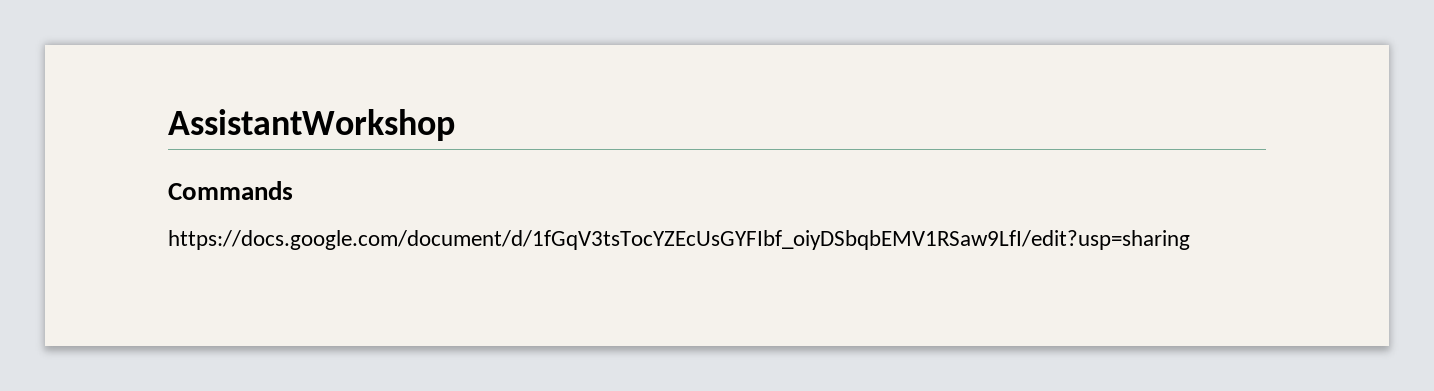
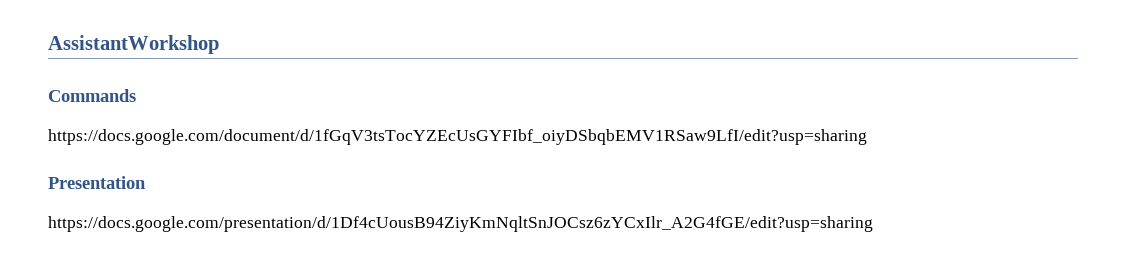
+ Presentation
+ https://docs.google.com/presentation/d/1Df4cUousB94ZiyKmNqltSnJOCsz6zYCxIlr_A2G4fGE/edit?usp=sharing

